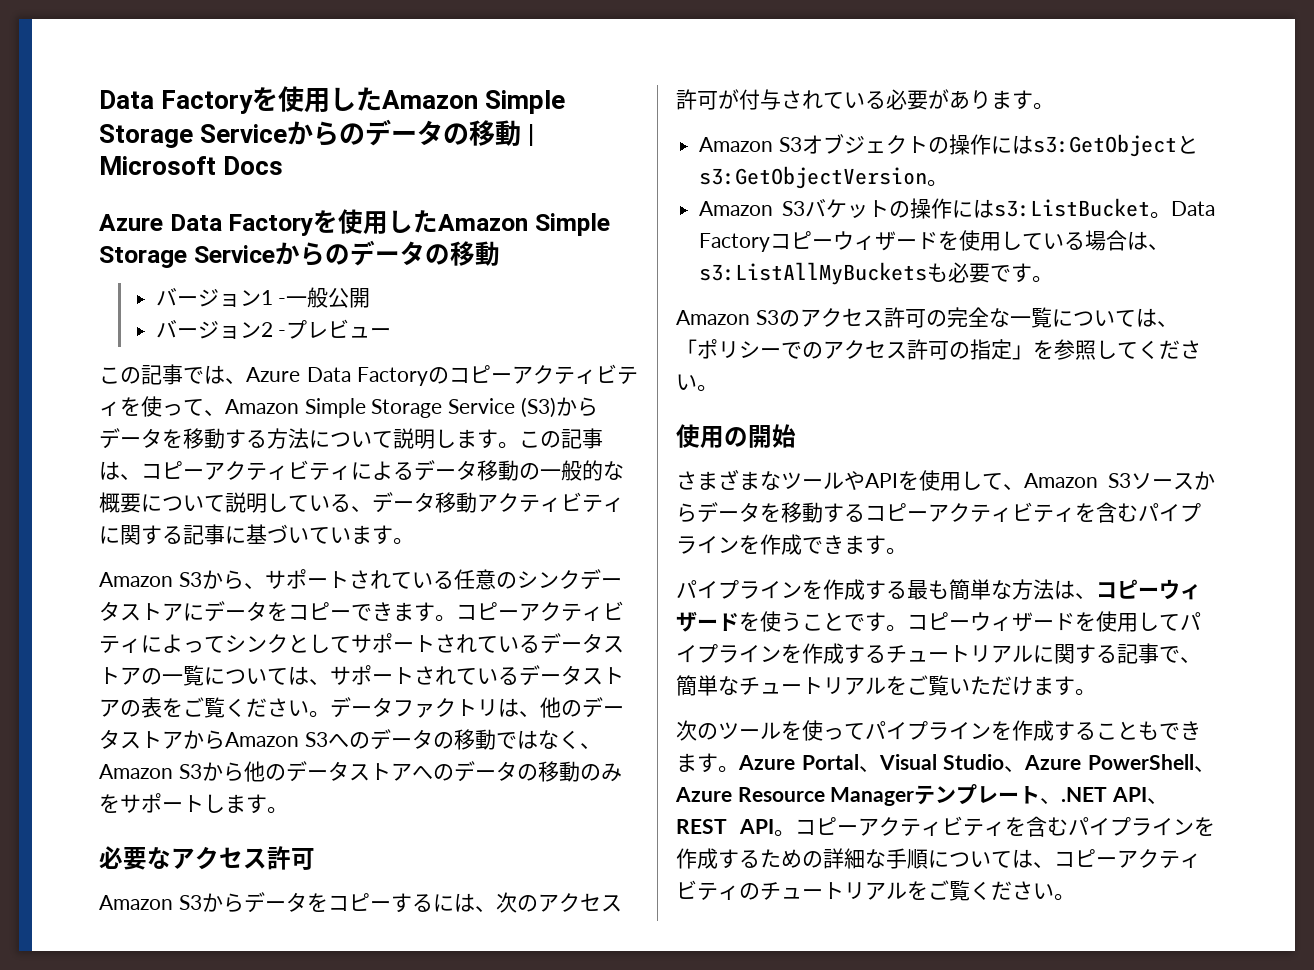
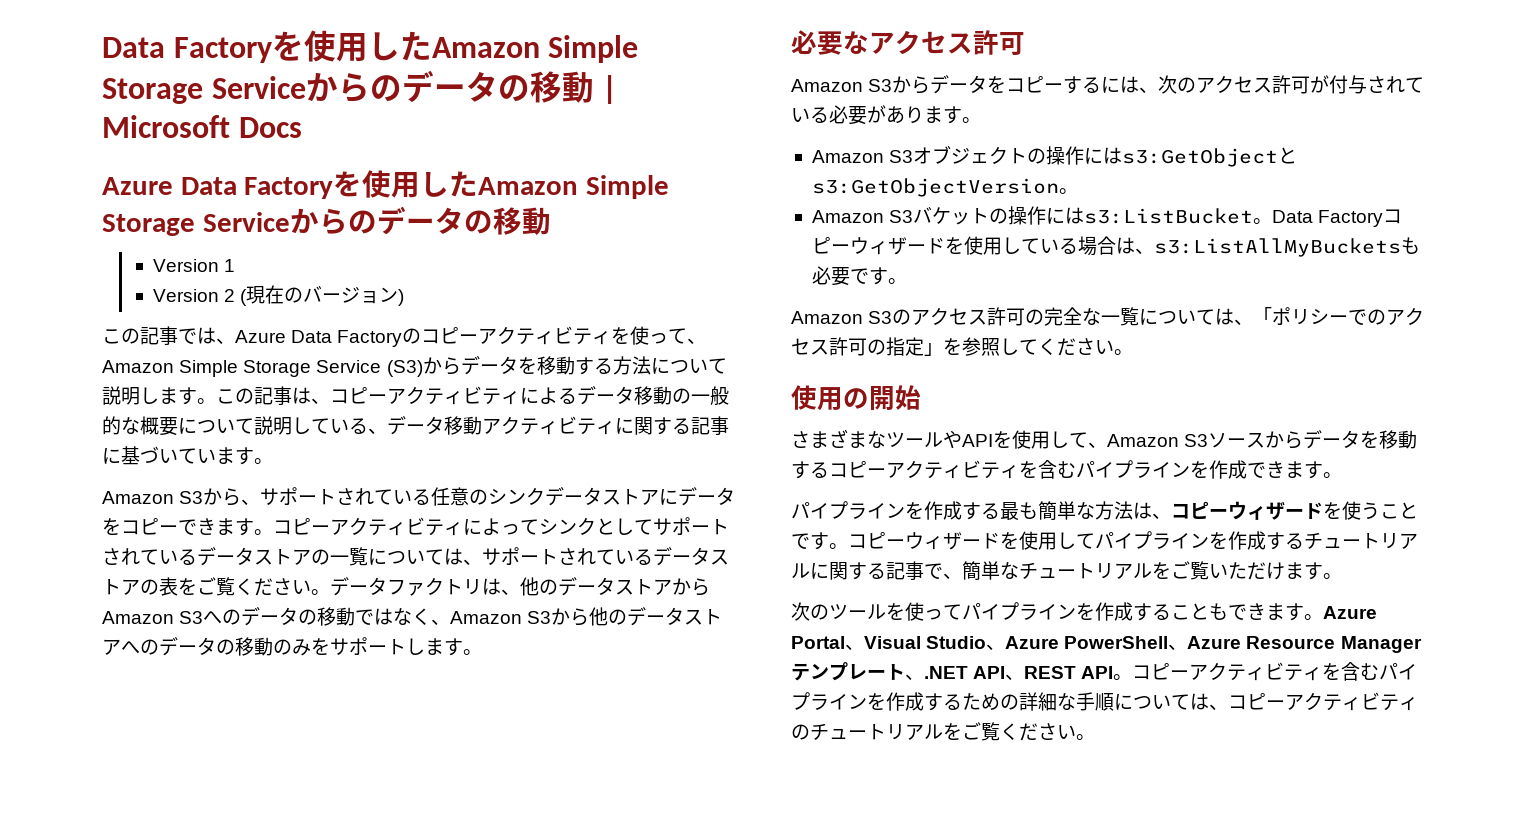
- バージョン1 -一般公開
- バージョン2 -プレビュー
+ Version 1
+ Version 2 (現在のバージョン)

